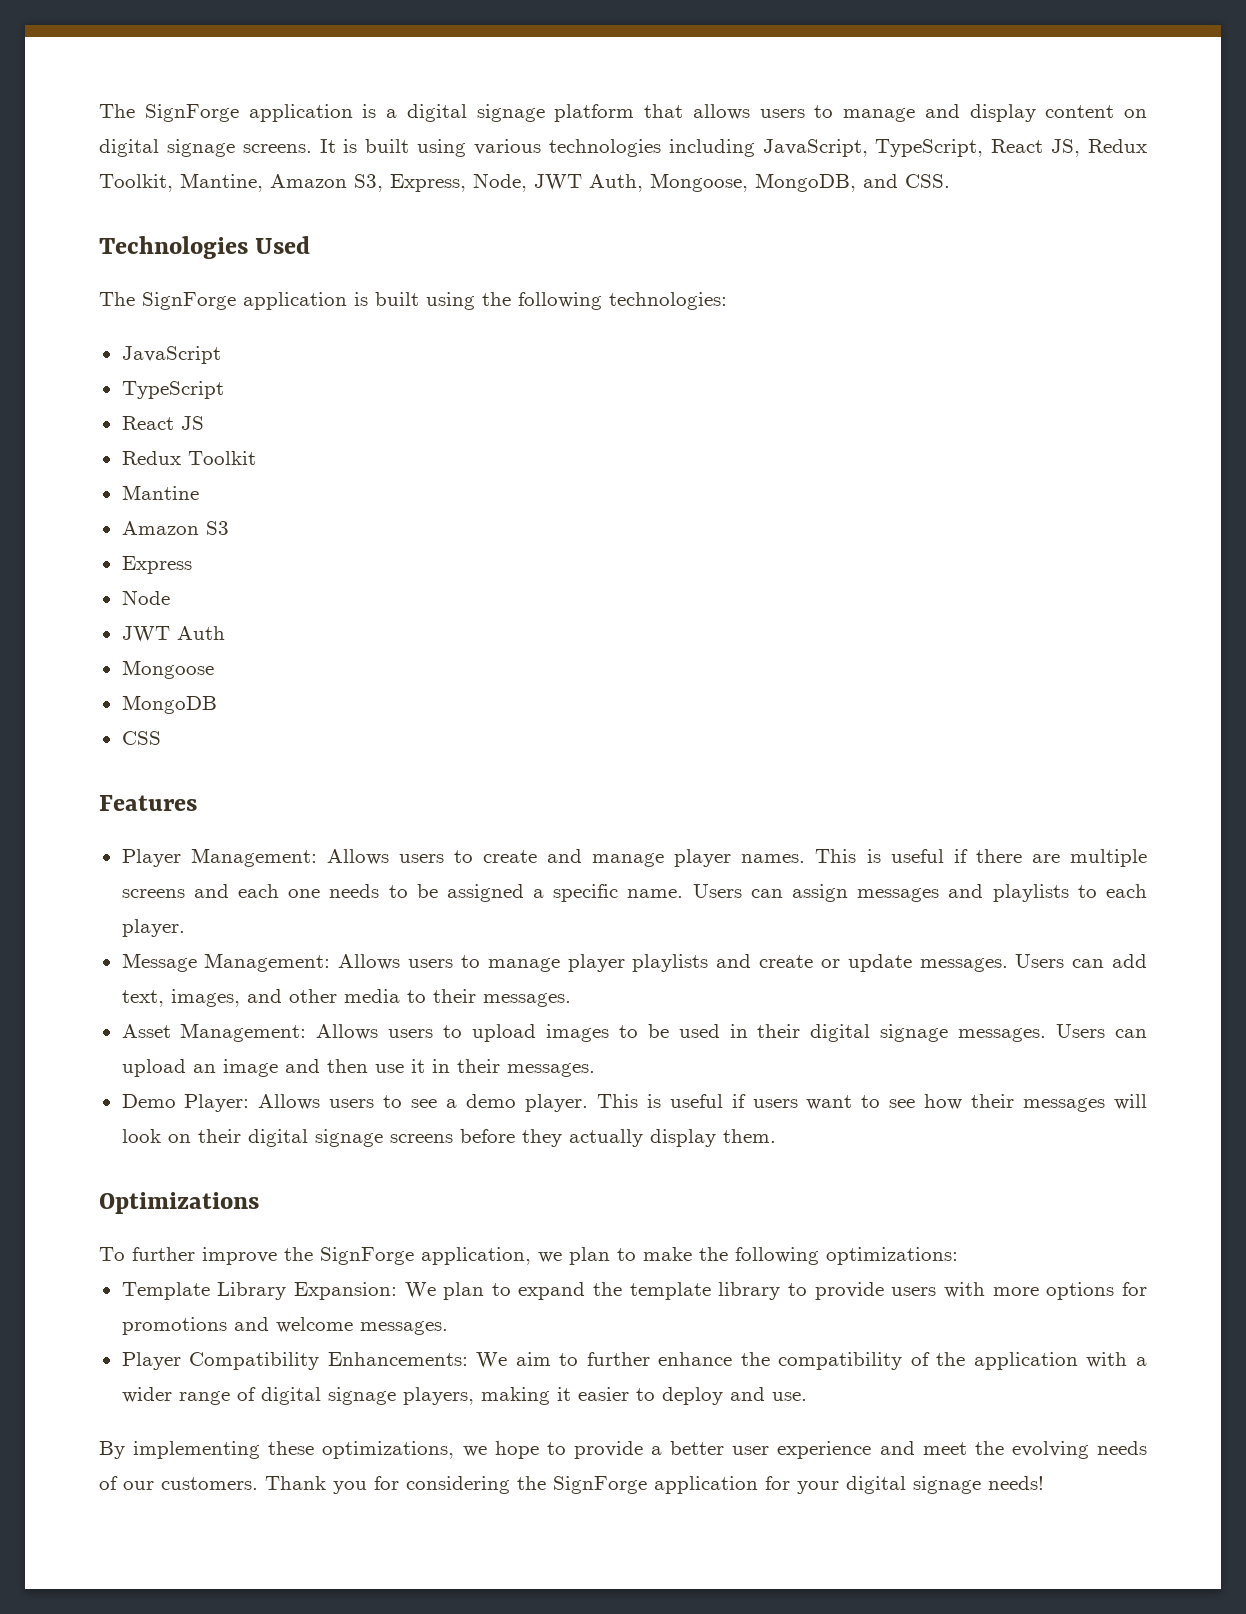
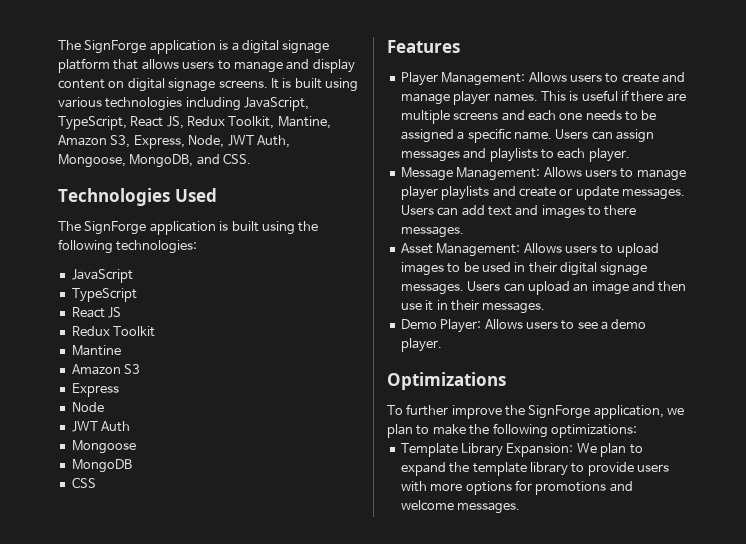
- Users can add text, images, and other media to their messages.
+ Users can add text and images to there messages.
- This is useful if users want to see how their messages will look on their digital signage screens before they actually display them.
- Player Compatibility Enhancements: We aim to further enhance the compatibility of the application with a wider range of digital signage players, making it easier to deploy and use.
- By implementing these optimizations, we hope to provide a better user experience and meet the evolving needs of our customers. Thank you for considering the SignForge application for your digital signage needs!

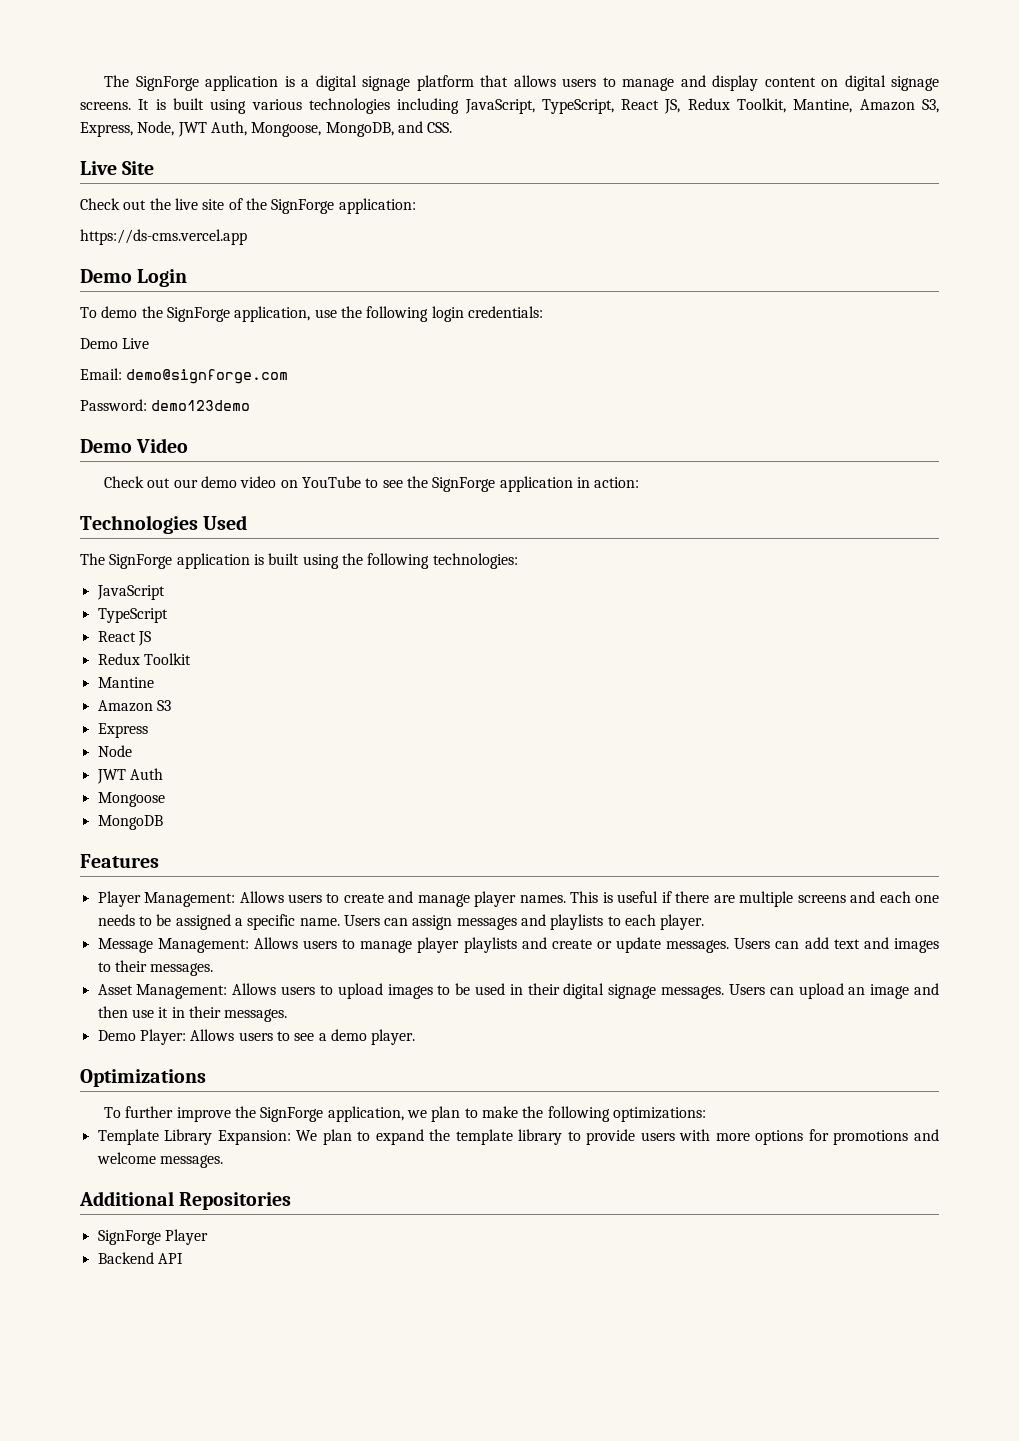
+ Live Site
+ Check out the live site of the SignForge application:
+ https://ds-cms.vercel.app
+ Demo Login
+ To demo the SignForge application, use the following login credentials:
+ Demo Live
+ Email: demo@signforge.com
+ Password: demo123demo
+ Demo Video
+ Check out our demo video on YouTube to see the SignForge application in action:
- CSS
- Users can add text and images to there messages.
+ Users can add text and images to their messages.
+ Additional Repositories
+ SignForge Player
+ Backend API

